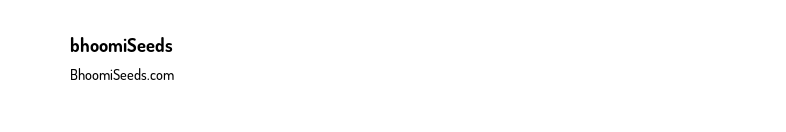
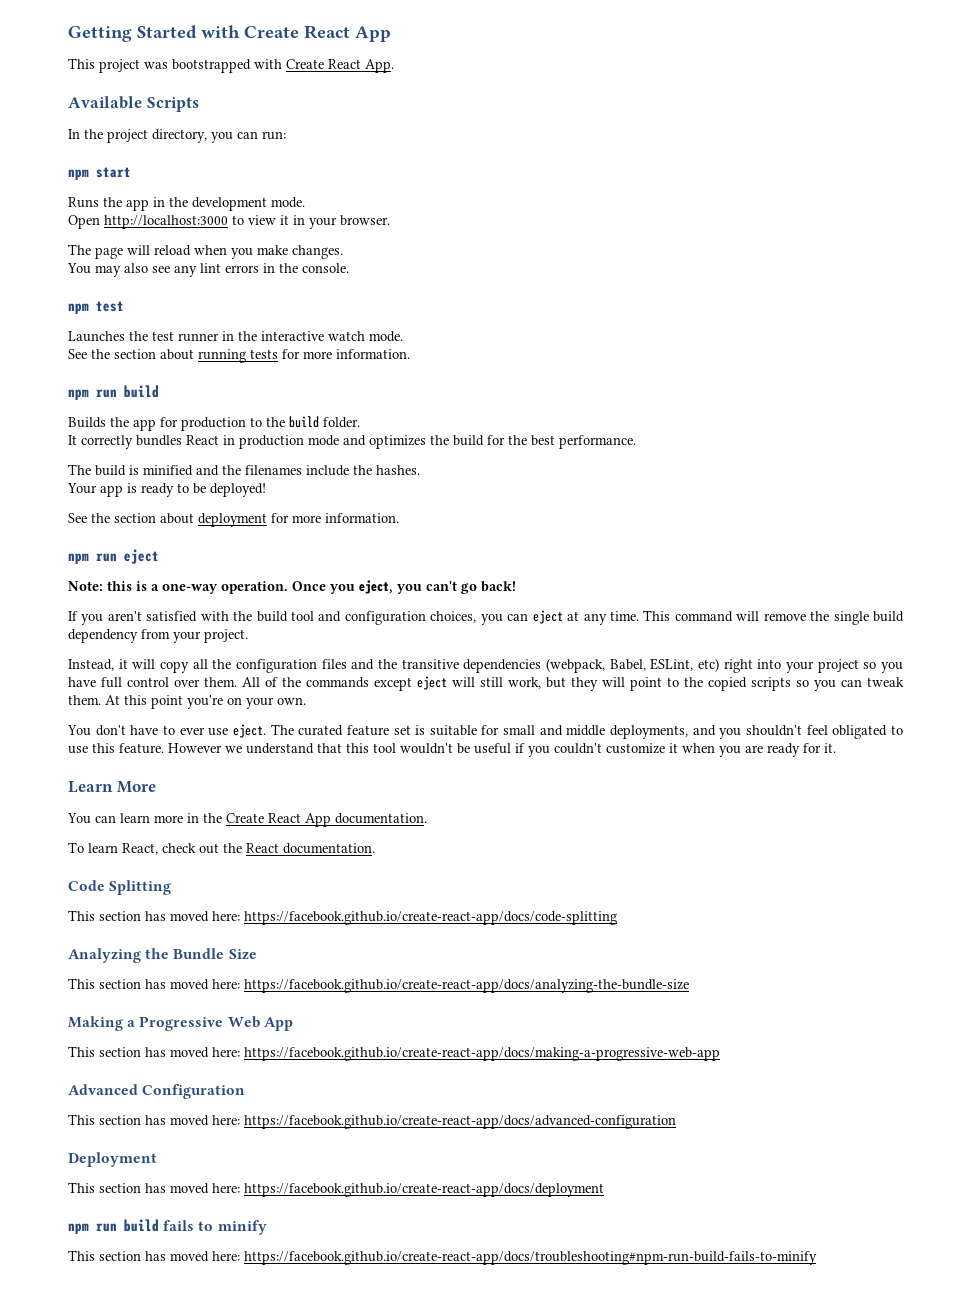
- bhoomiSeeds
- BhoomiSeeds.com
+ Getting Started with Create React App
+ This project was bootstrapped with Create React App.
+ Available Scripts
+ In the project directory, you can run:
+ npm start
+ Runs the app in the development mode.
+ Open http://localhost:3000 to view it in your browser.
+ The page will reload when you make changes.
+ You may also see any lint errors in the console.
+ npm test
+ Launches the test runner in the interactive watch mode.
+ See the section about running tests for more information.
+ npm run build
+ Builds the app for production to the build folder.
+ It correctly bundles React in production mode and optimizes the build for the best performance.
+ The build is minified and the filenames include the hashes.
+ Your app is ready to be deployed!
+ See the section about deployment for more information.
+ npm run eject
+ Note: this is a one-way operation. Once you eject, you can't go back!
+ If you aren't satisfied with the build tool and configuration choices, you can eject at any time. This command will remove the single build dependency from your project.
+ Instead, it will copy all the configuration files and the transitive dependencies (webpack, Babel, ESLint, etc) right into your project so you have full control over them. All of the commands except eject will still work, but they will point to the copied scripts so you can tweak them. At this point you're on your own.
+ You don't have to ever use eject. The curated feature set is suitable for small and middle deployments, and you shouldn't feel obligated to use this feature. However we understand that this tool wouldn't be useful if you couldn't customize it when you are ready for it.
+ Learn More
+ You can learn more in the Create React App documentation.
+ To learn React, check out the React documentation.
+ Code Splitting
+ This section has moved here: https://facebook.github.io/create-react-app/docs/code-splitting
+ Analyzing the Bundle Size
+ This section has moved here: https://facebook.github.io/create-react-app/docs/analyzing-the-bundle-size
+ Making a Progressive Web App
+ This section has moved here: https://facebook.github.io/create-react-app/docs/making-a-progressive-web-app
+ Advanced Configuration
+ This section has moved here: https://facebook.github.io/create-react-app/docs/advanced-configuration
+ Deployment
+ This section has moved here: https://facebook.github.io/create-react-app/docs/deployment
+ npm run build fails to minify
+ This section has moved here: https://facebook.github.io/create-react-app/docs/troubleshooting#npm-run-build-fails-to-minify

